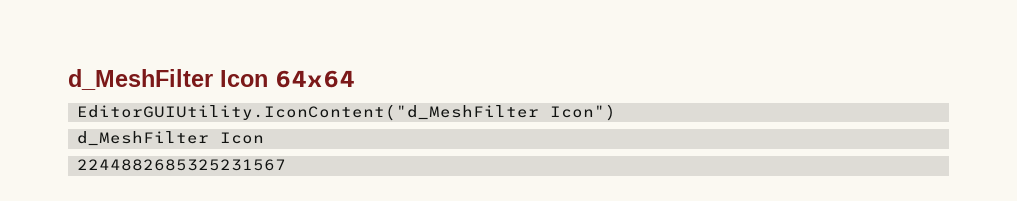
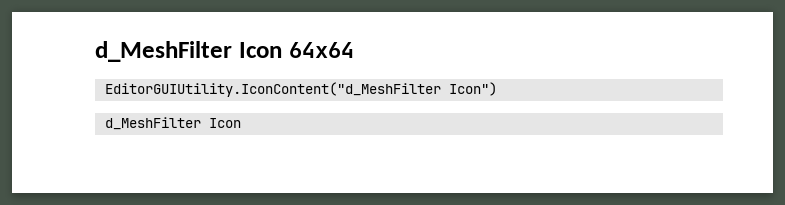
- 2244882685325231567

